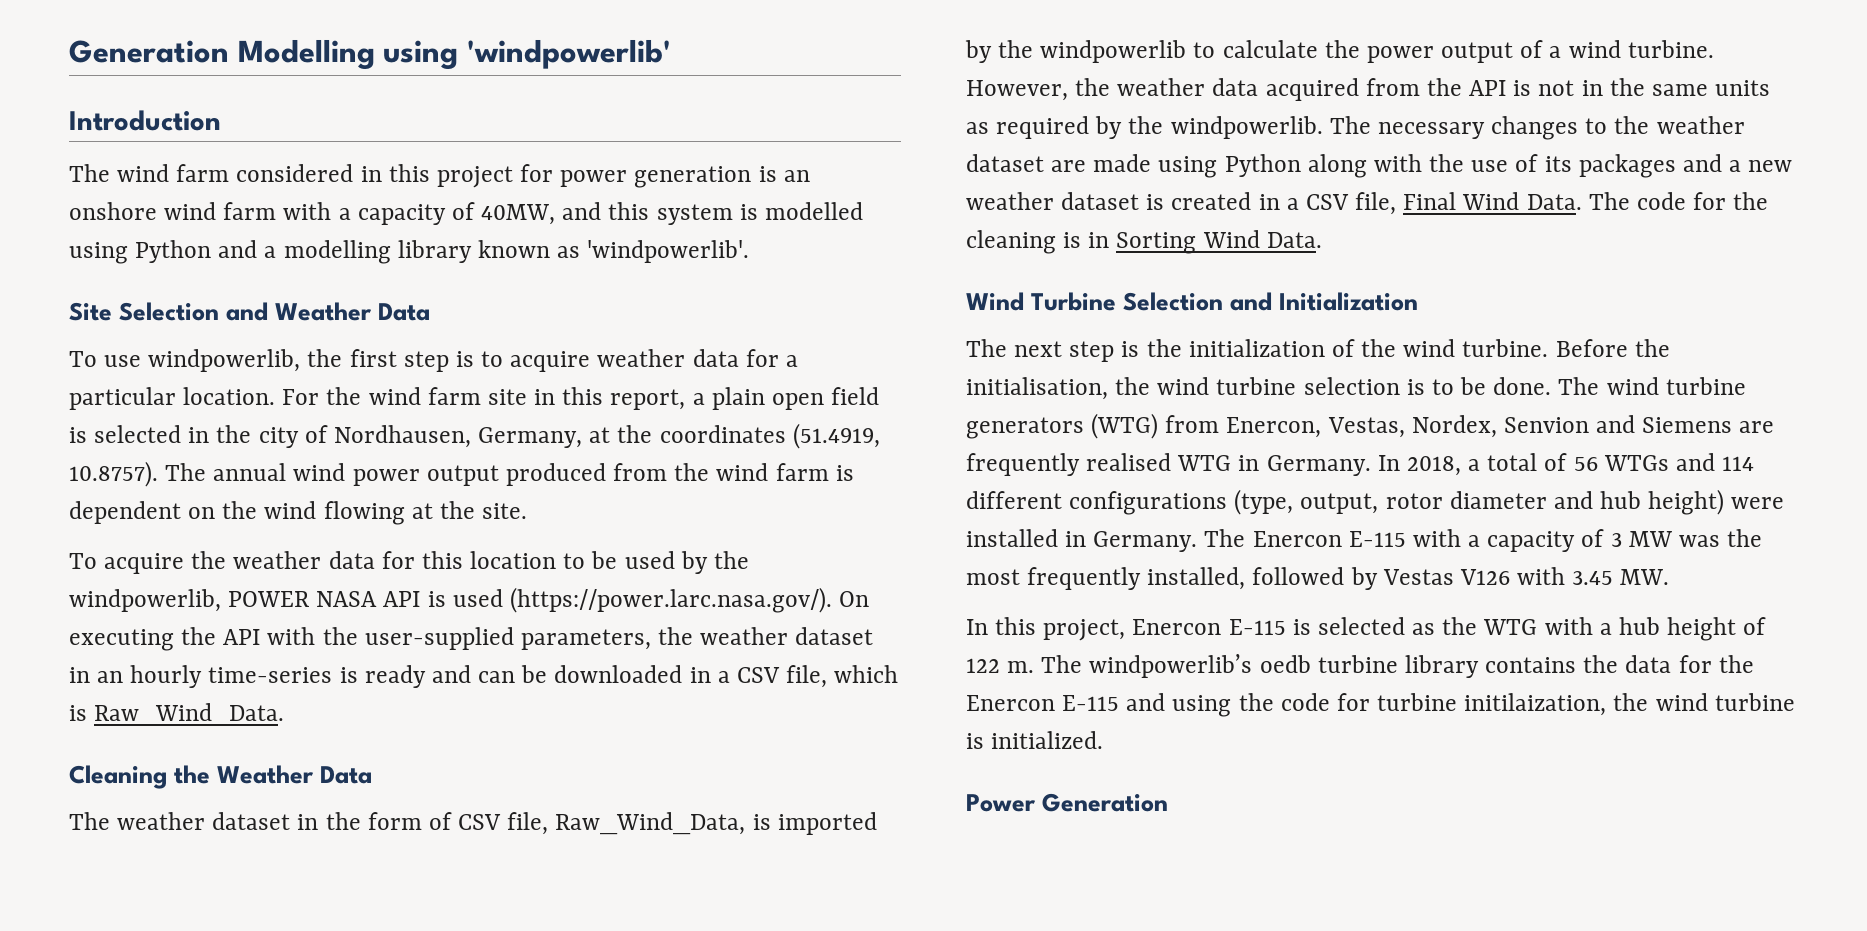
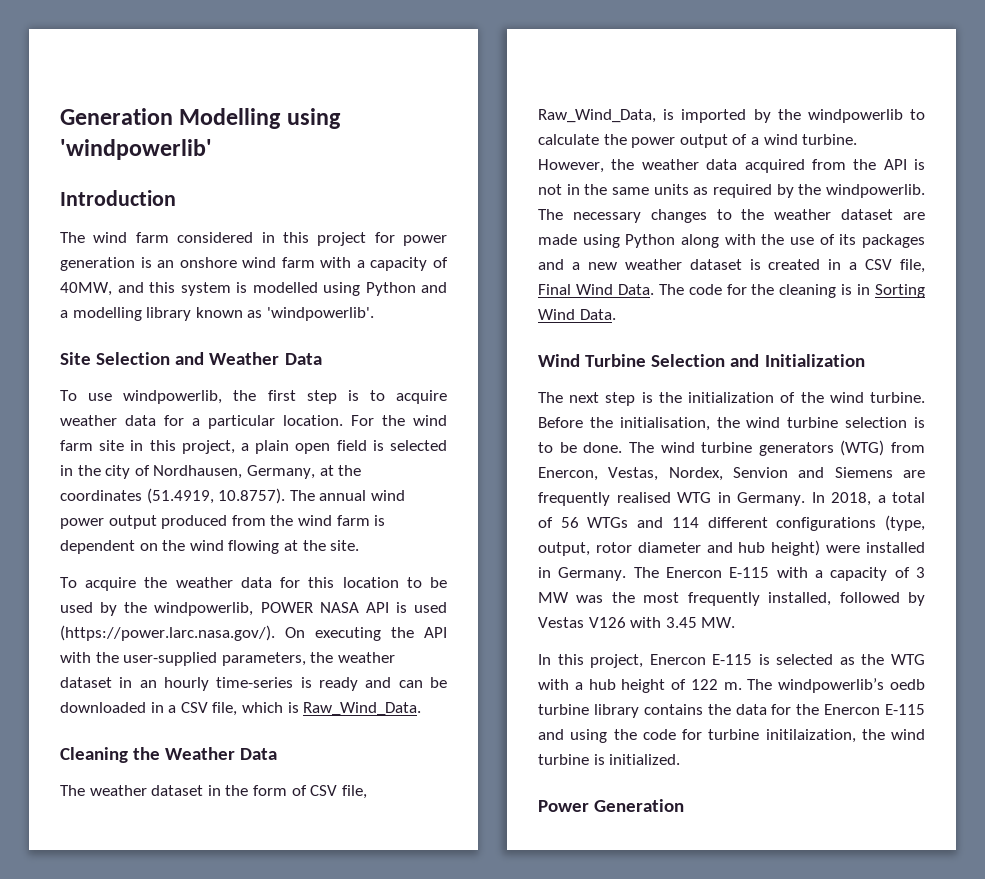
- For the wind farm site in this report, a plain open field is selected in the city of Nordhausen, Germany, at the coordinates (51.4919, 10.8757). The annual wind power output produced from the wind farm is dependent on the wind flowing at the site.
+ For the wind farm site in this project, a plain open field is selected in the city of Nordhausen, Germany, at the coordinates (51.4919, 10.8757). The annual wind power output produced from the wind farm is dependent on the wind flowing at the site.

